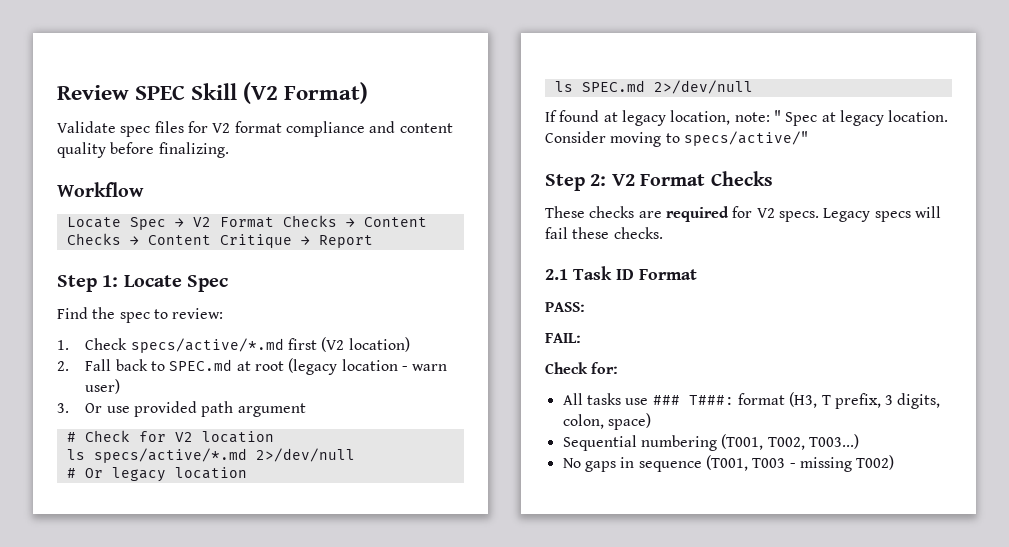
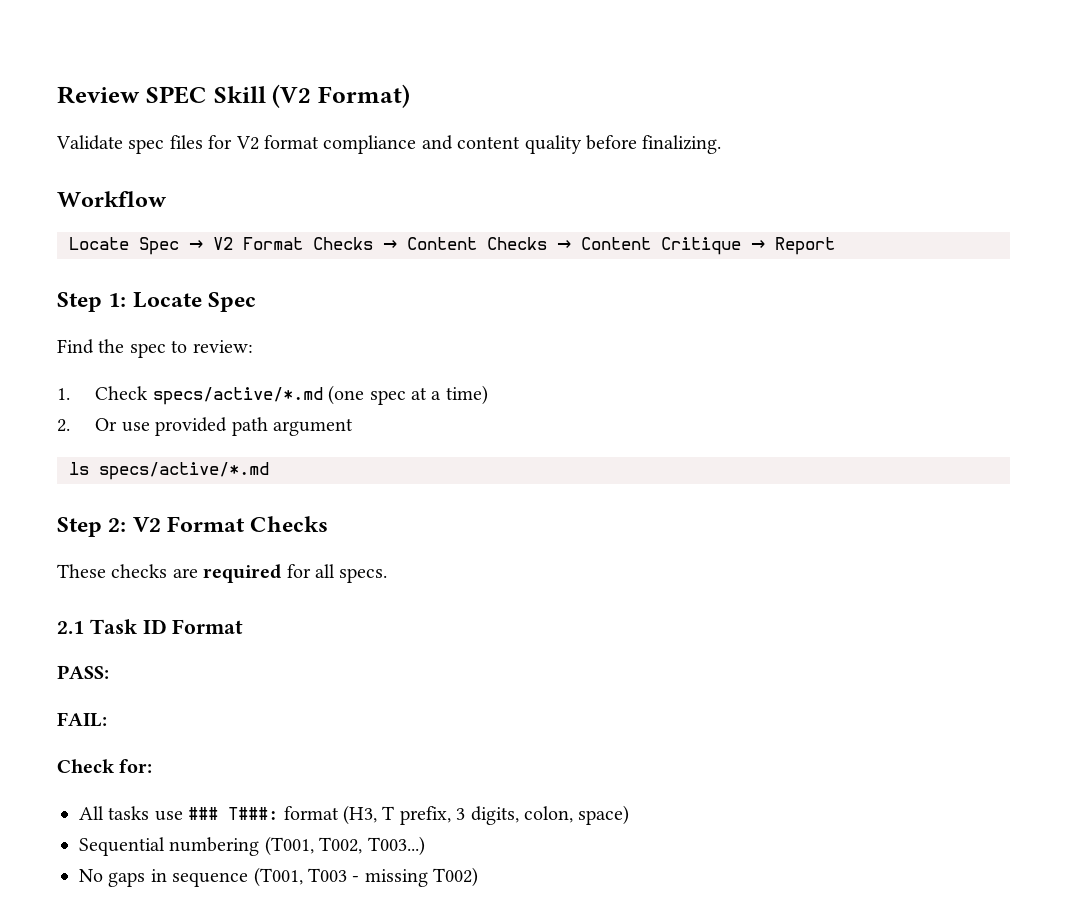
- 1. Check specs/active/*.md first (V2 location)
- 2. Fall back to SPEC.md at root (legacy location - warn user)
- 3. Or use provided path argument
+ 1. Check specs/active/*.md (one spec at a time)
+ 2. Or use provided path argument
- # Check for V2 location
- ls specs/active/*.md 2>/dev/null
- # Or legacy location
- ls SPEC.md 2>/dev/null
- If found at legacy location, note: " Spec at legacy location. Consider moving to specs/active/"
+ ls specs/active/*.md
- These checks are required for V2 specs. Legacy specs will fail these checks.
+ These checks are required for all specs.

